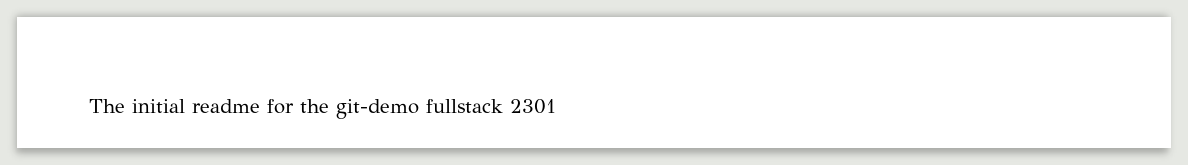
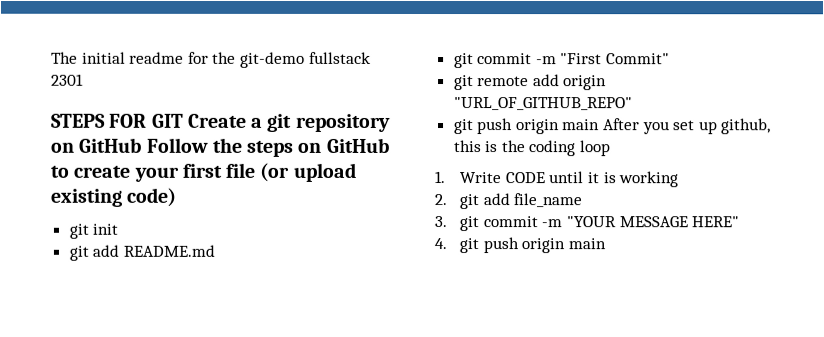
+ STEPS FOR GIT Create a git repository on GitHub Follow the steps on GitHub to create your first file (or upload existing code)
+ git init
+ git add README.md
+ git commit -m "First Commit"
+ git remote add origin "URL_OF_GITHUB_REPO"
+ git push origin main After you set up github, this is the coding loop
+ 1. Write CODE until it is working
+ 2. git add file_name
+ 3. git commit -m "YOUR MESSAGE HERE"
+ 4. git push origin main

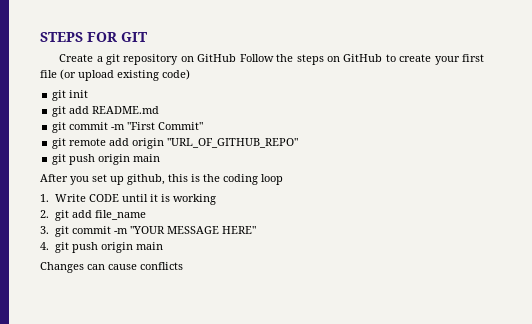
- The initial readme for the git-demo fullstack 2301
- STEPS FOR GIT Create a git repository on GitHub Follow the steps on GitHub to create your first file (or upload existing code)
+ STEPS FOR GIT
+ Create a git repository on GitHub Follow the steps on GitHub to create your first file (or upload existing code)
  git remote add origin "URL_OF_GITHUB_REPO"
- git push origin main After you set up github, this is the coding loop
+ git push origin main
+ After you set up github, this is the coding loop
+ Changes can cause conflicts

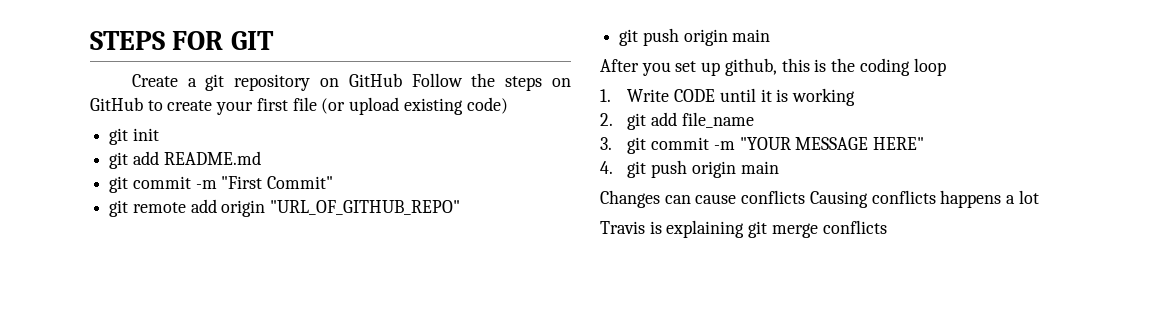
- Changes can cause conflicts
+ Changes can cause conflicts Causing conflicts happens a lot
+ Travis is explaining git merge conflicts

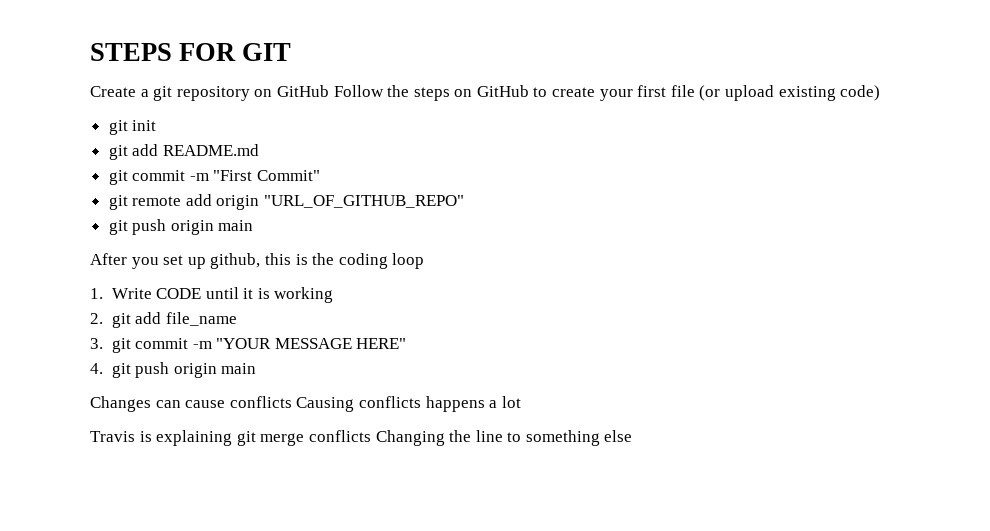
- Travis is explaining git merge conflicts
+ Travis is explaining git merge conflicts Changing the line to something else

